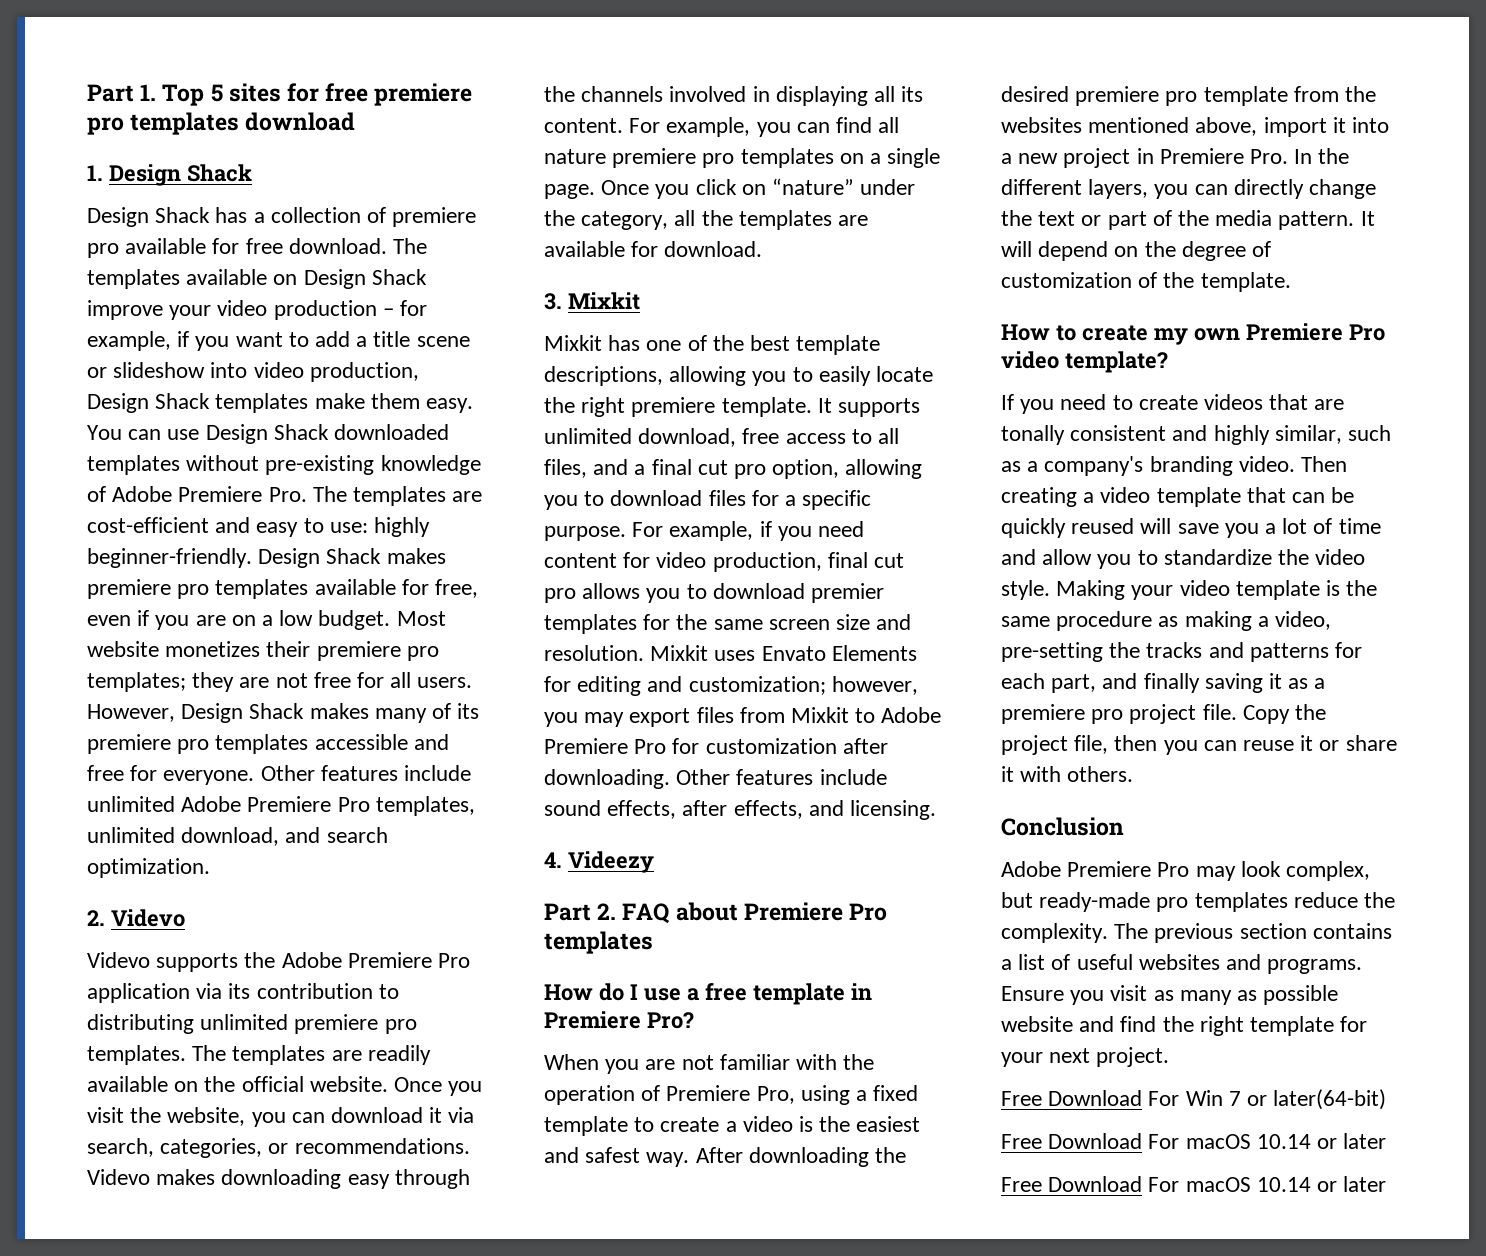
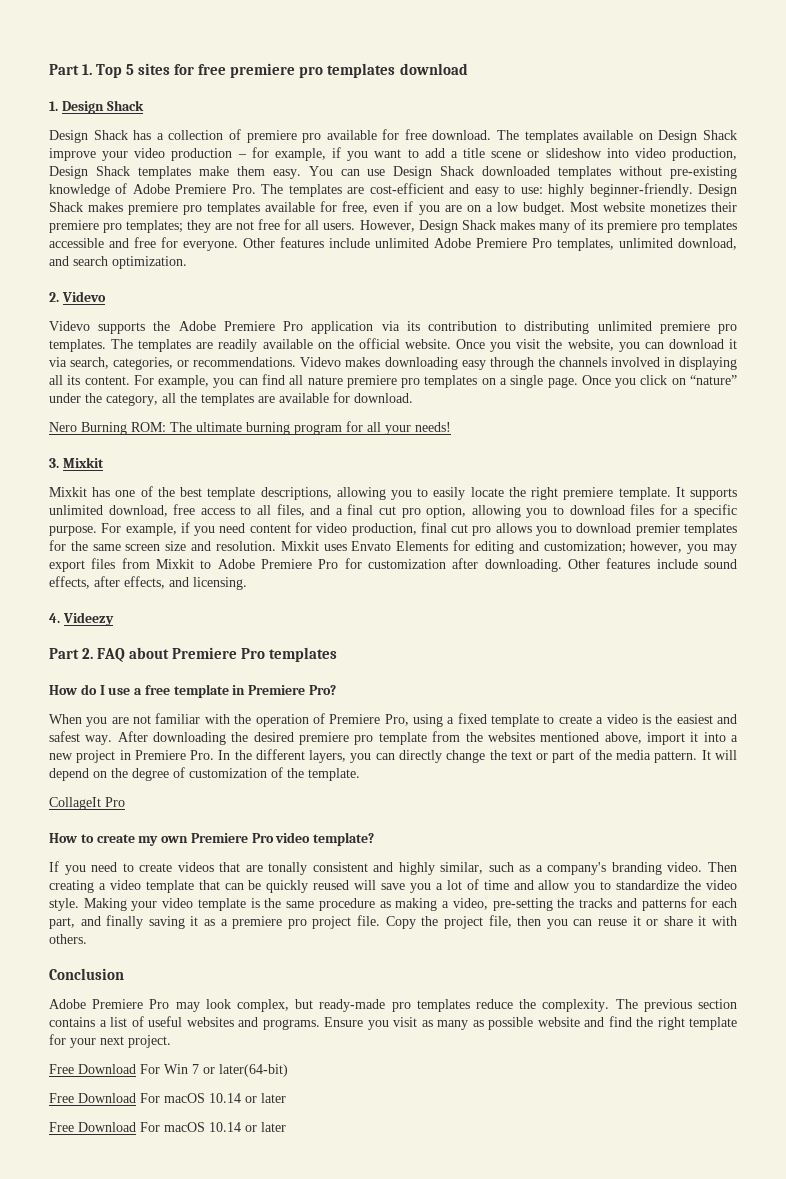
+ Nero Burning ROM: The ultimate burning program for all your needs!
+ CollageIt Pro

